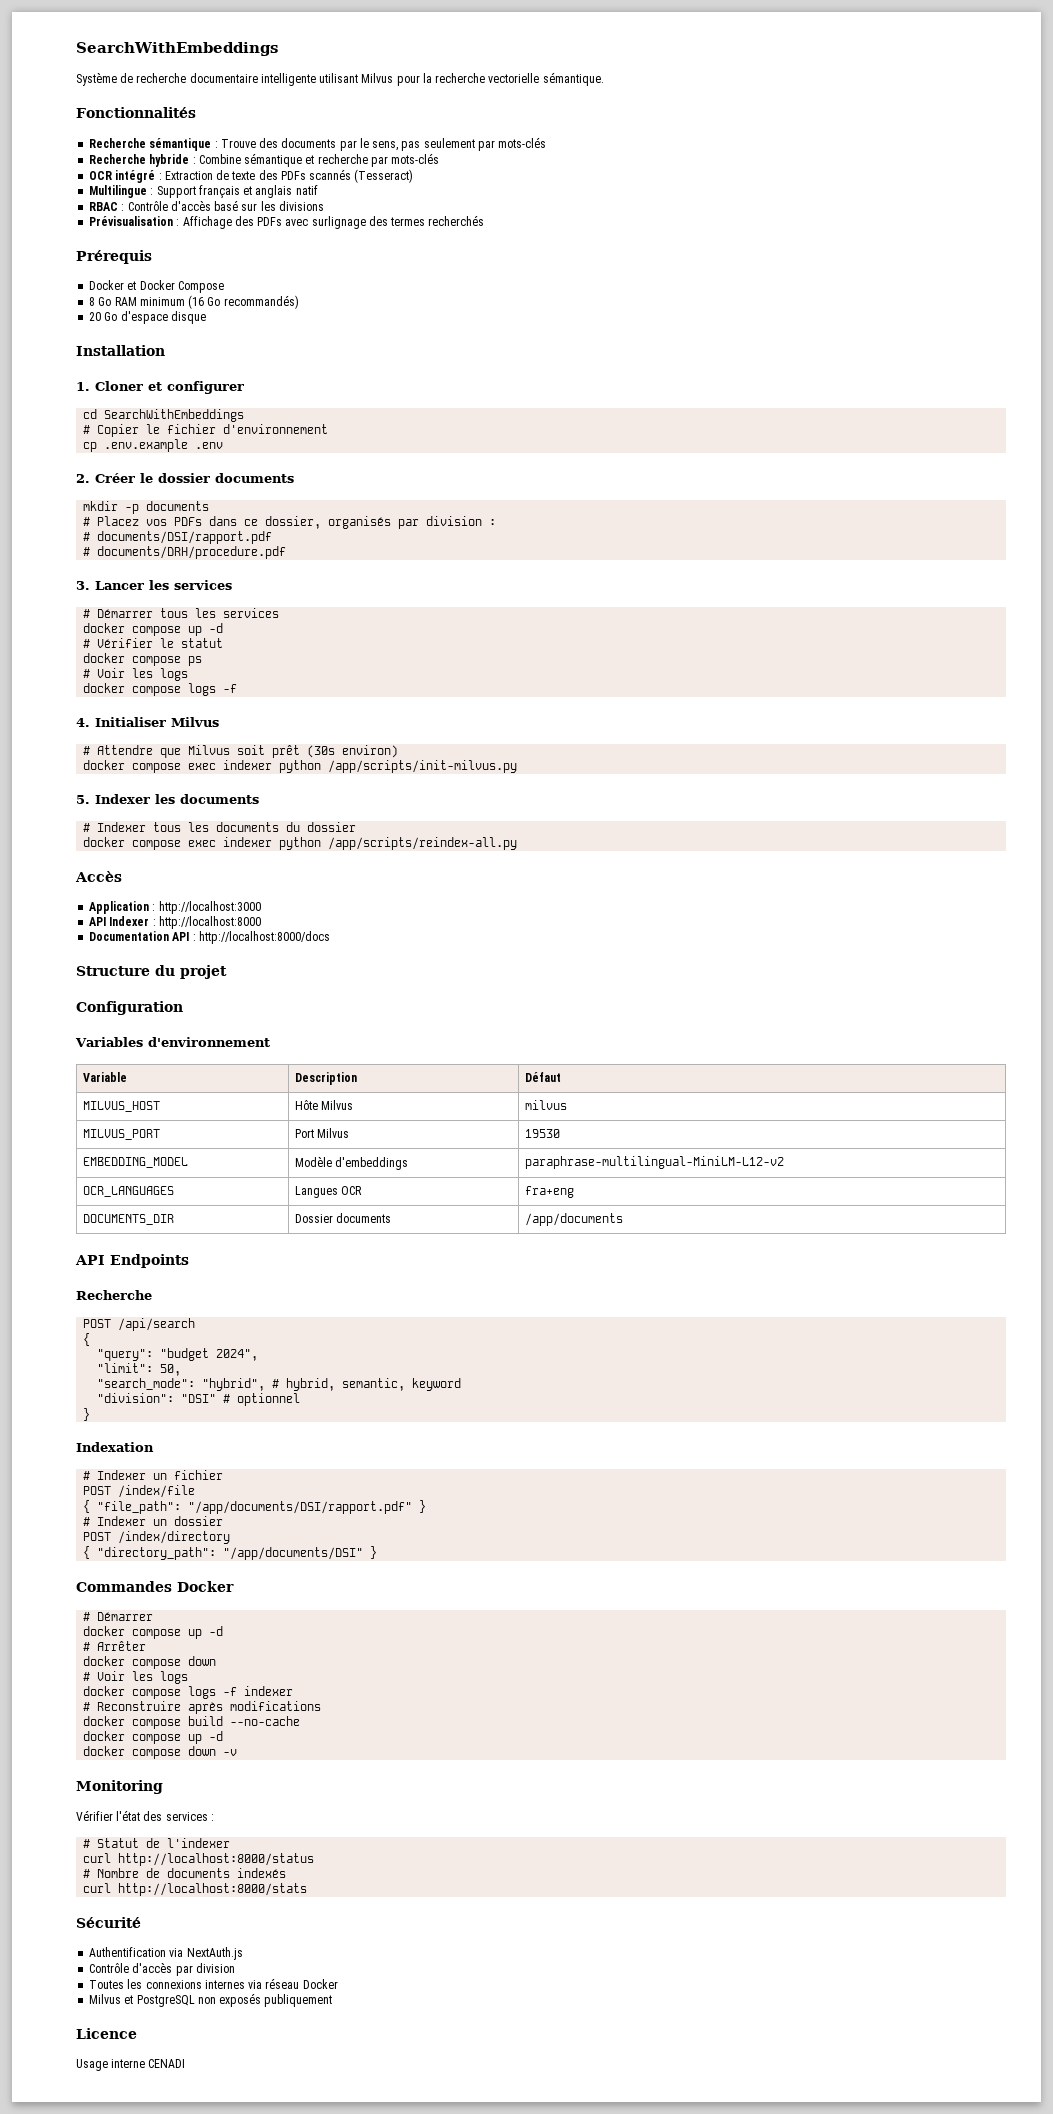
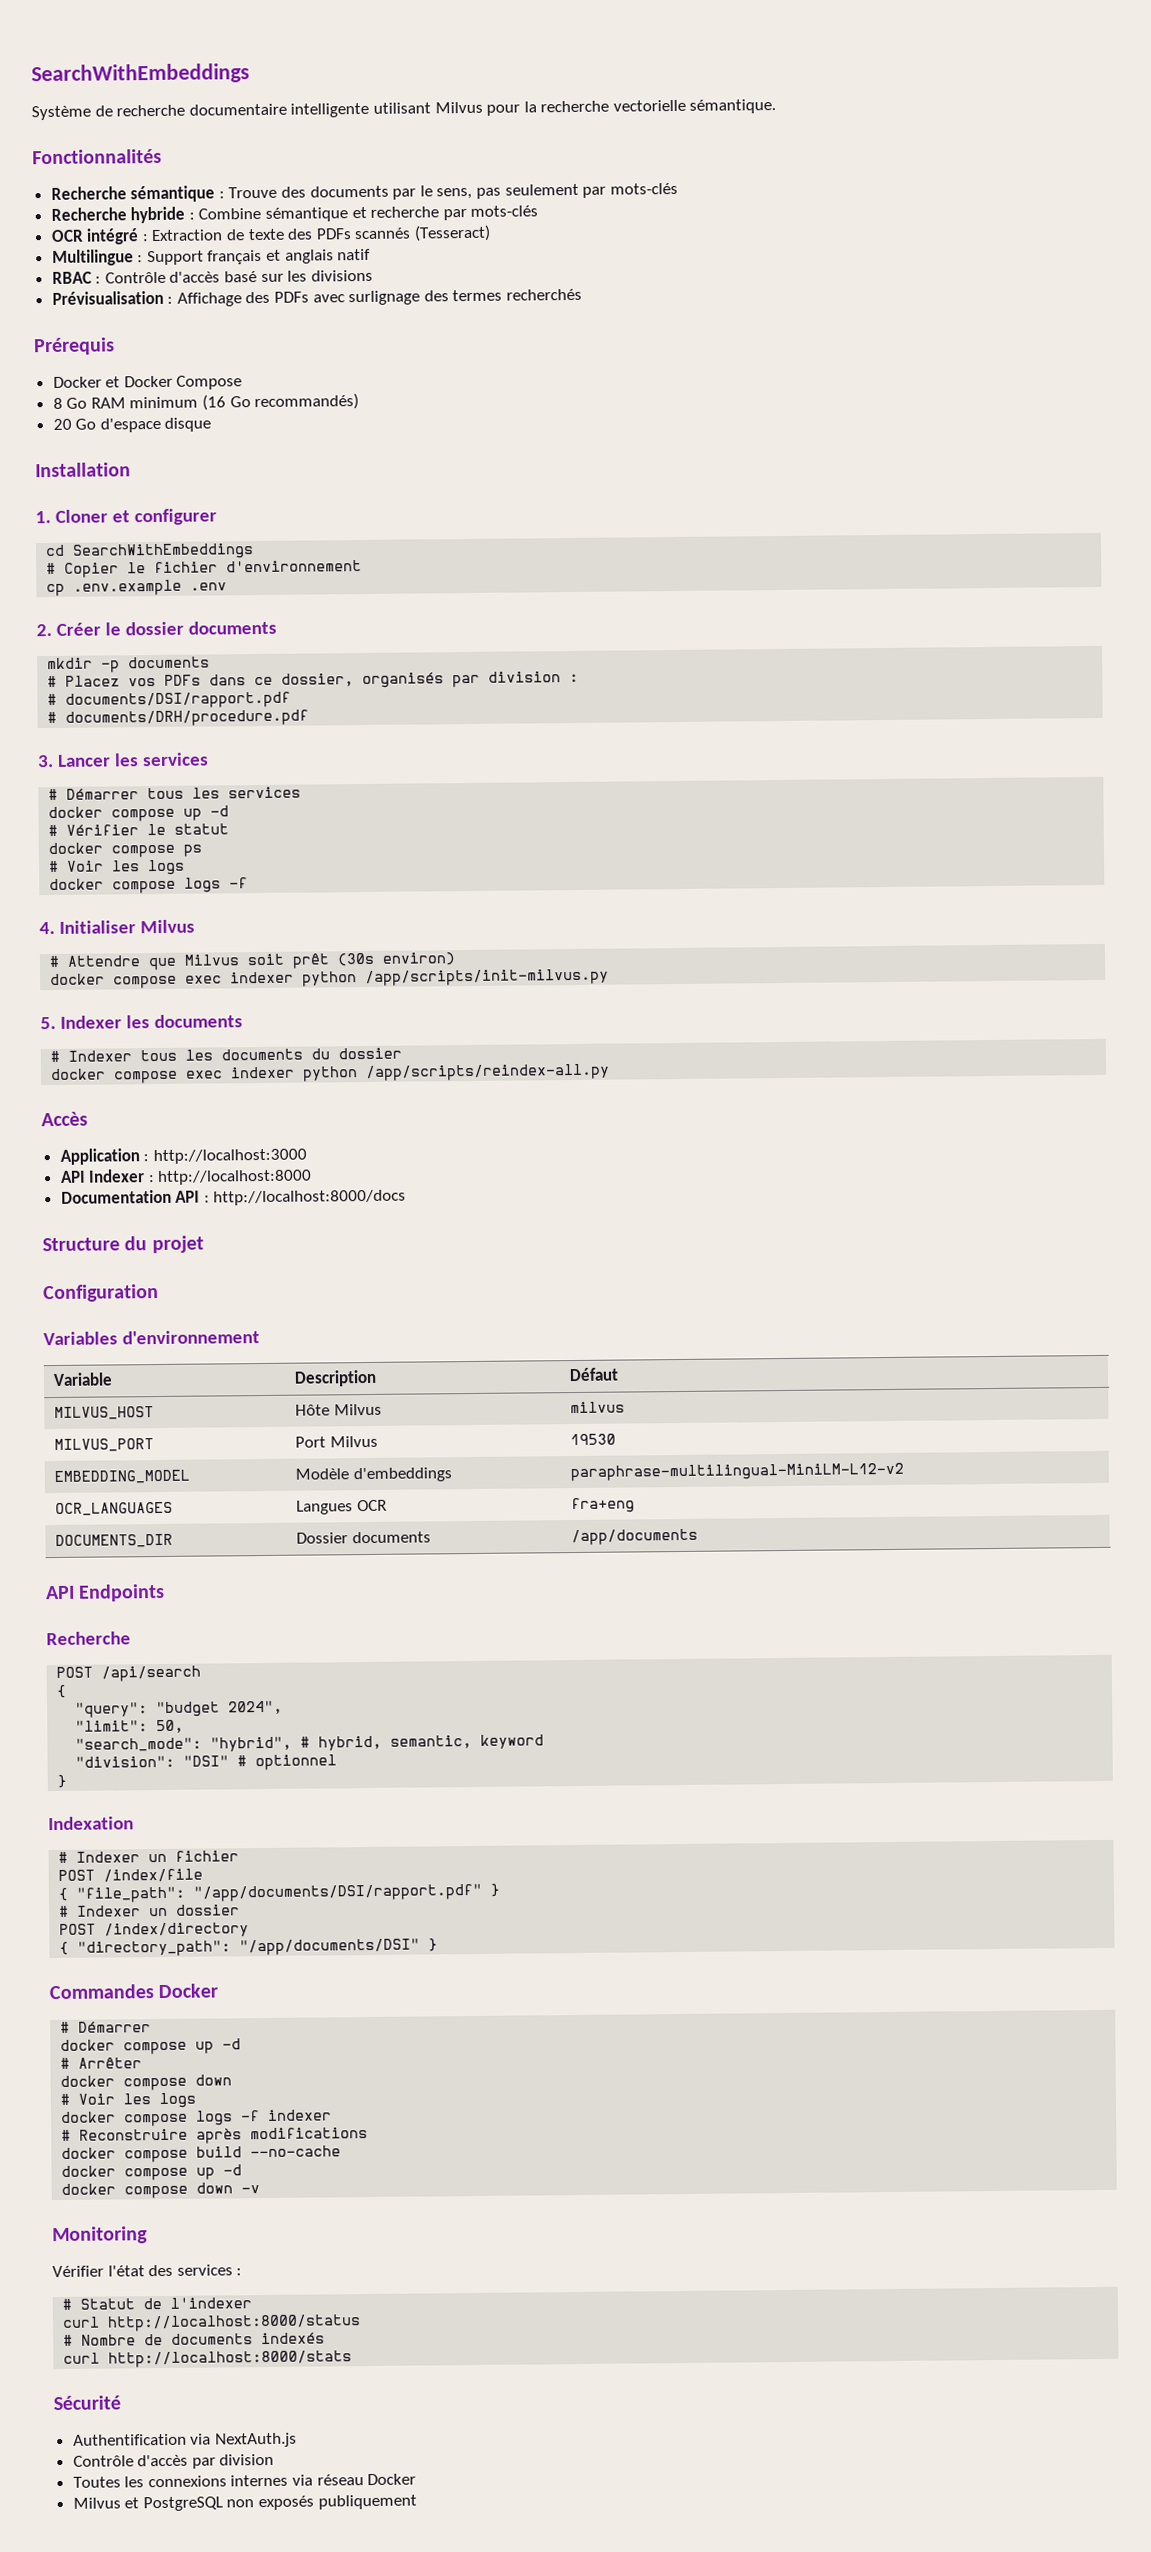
- Licence
- Usage interne CENADI

